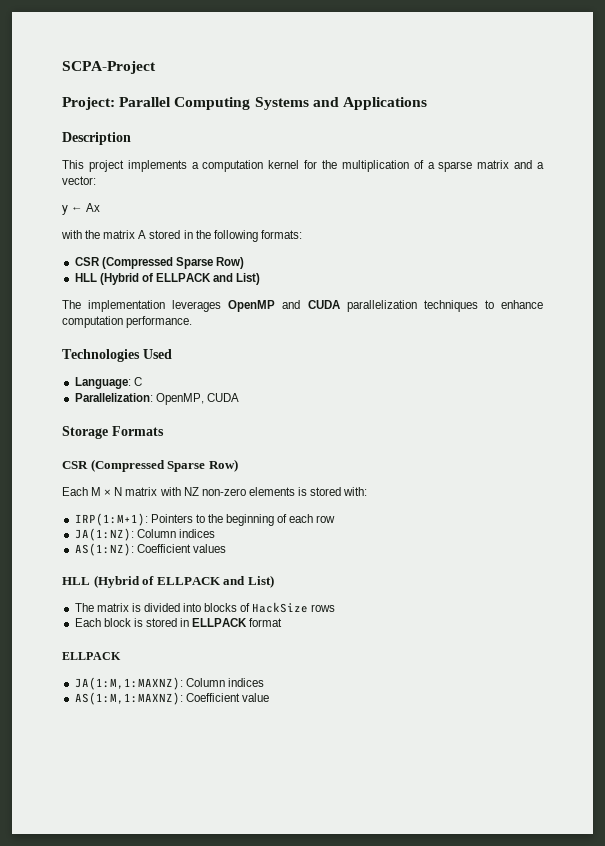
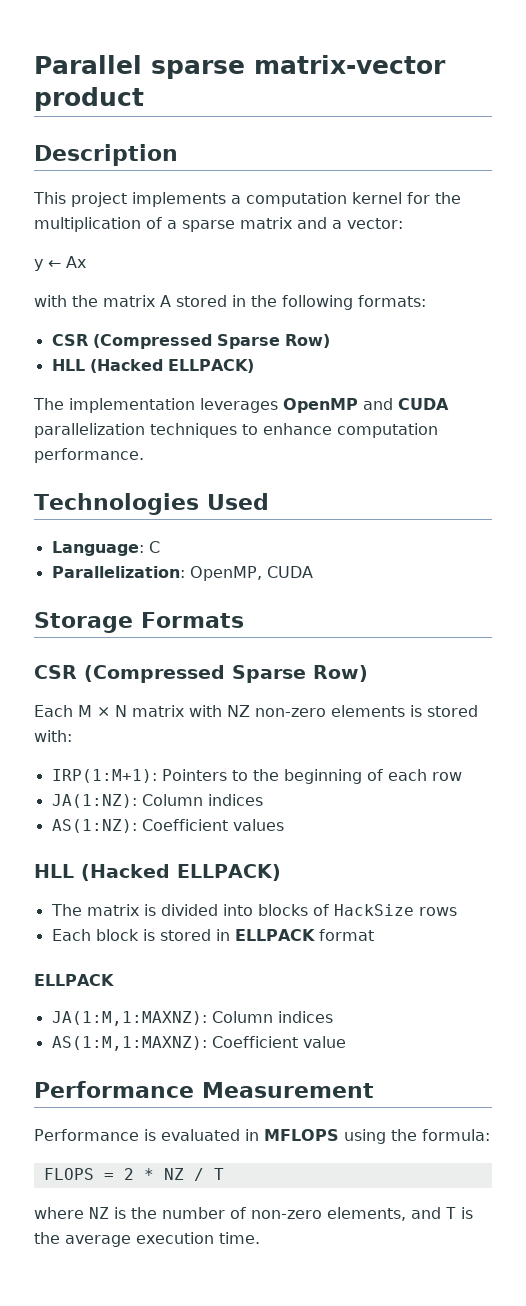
- SCPA-Project
- Project: Parallel Computing Systems and Applications
+ Parallel sparse matrix-vector product
  with the matrix A stored in the following formats:
  CSR (Compressed Sparse Row)
- HLL (Hybrid of ELLPACK and List)
+ HLL (Hacked ELLPACK)
  AS(1:NZ): Coefficient values
- HLL (Hybrid of ELLPACK and List)
+ HLL (Hacked ELLPACK)
+ Performance Measurement
+ Performance is evaluated in MFLOPS using the formula:
+ FLOPS = 2 * NZ / T
+ where NZ is the number of non-zero elements, and T is the average execution time.

